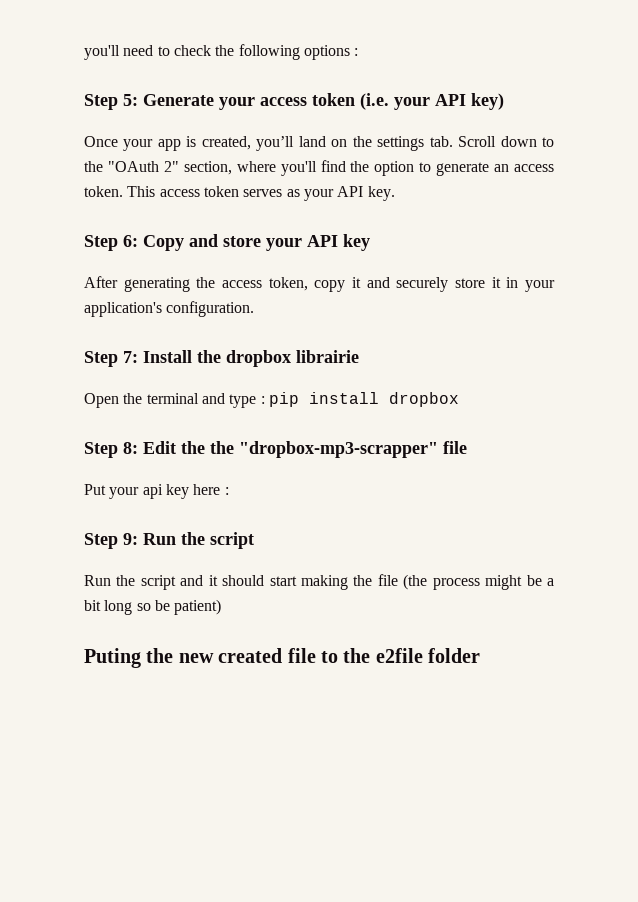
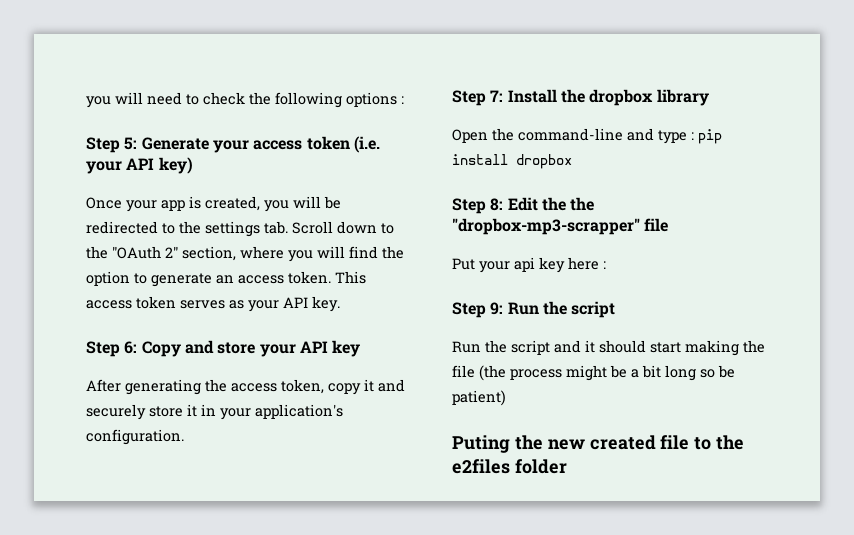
- you'll need to check the following options :
+ you will need to check the following options :
- Once your app is created, you’ll land on the settings tab. Scroll down to the "OAuth 2" section, where you'll find the option to generate an access token.
+ Once your app is created, you will be redirected to the settings tab. Scroll down to the "OAuth 2" section, where you will find the option to generate an access token.
- Step 7: Install the dropbox librairie
+ Step 7: Install the dropbox library
- Open the terminal and type : pip install dropbox
+ Open the command-line and type : pip install dropbox
- Puting the new created file to the e2file folder
+ Puting the new created file to the e2files folder

